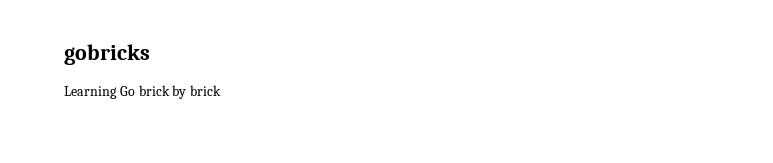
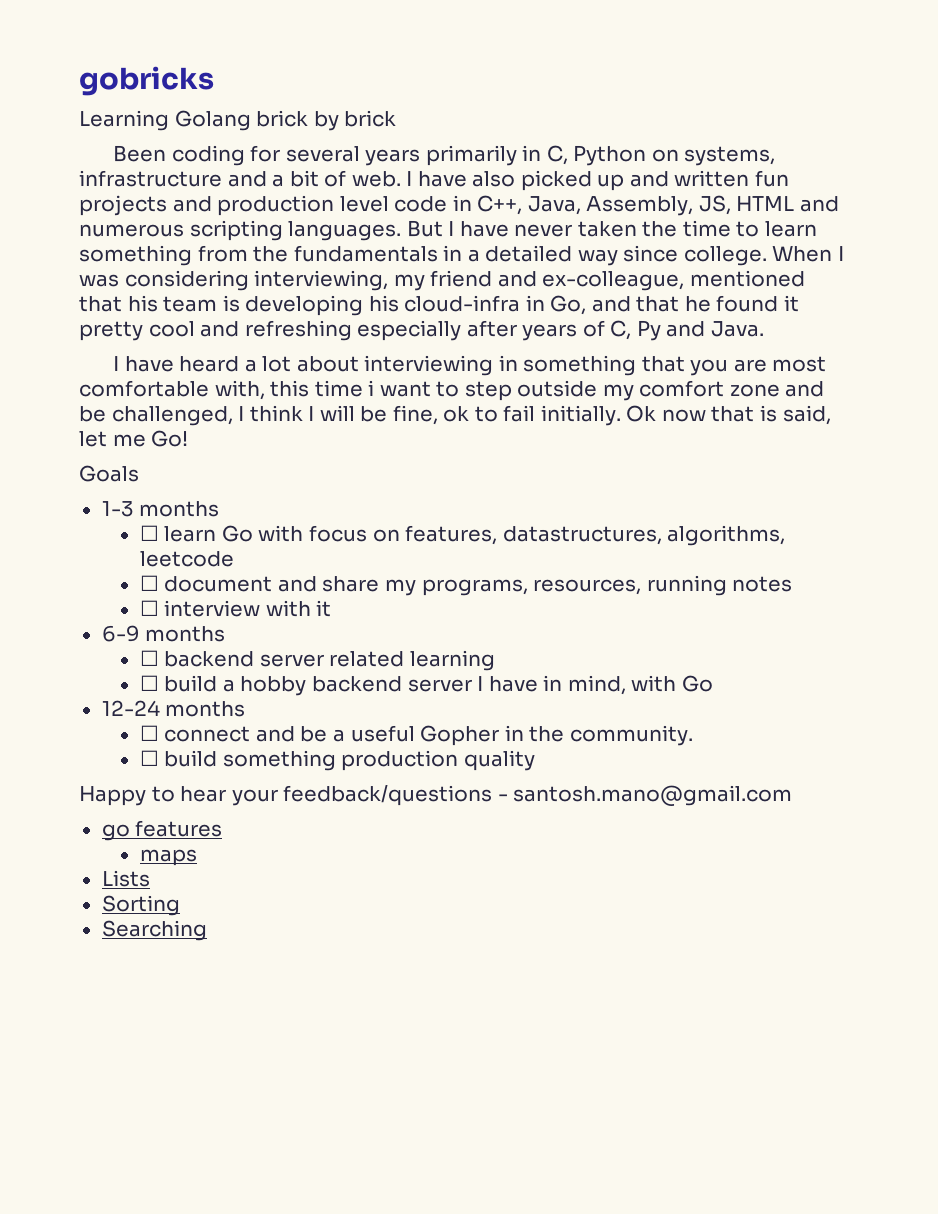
- Learning Go brick by brick
+ Learning Golang brick by brick
+ Been coding for several years primarily in C, Python on systems, infrastructure and a bit of web. I have also picked up and written fun projects and production level code in C++, Java, Assembly, JS, HTML and numerous scripting languages. But I have never taken the time to learn something from the fundamentals in a detailed way since college. When I was considering interviewing, my friend and ex-colleague, mentioned that his team is developing his cloud-infra in Go, and that he found it pretty cool and refreshing especially after years of C, Py and Java.
+ I have heard a lot about interviewing in something that you are most comfortable with, this time i want to step outside my comfort zone and be challenged, I think I will be fine, ok to fail initially. Ok now that is said, let me Go!
+ Goals
+ 1-3 months
+ ☐ learn Go with focus on features, datastructures, algorithms, leetcode
+ ☐ document and share my programs, resources, running notes
+ ☐ interview with it
+ 6-9 months
+ ☐ backend server related learning
+ ☐ build a hobby backend server I have in mind, with Go
+ 12-24 months
+ ☐ connect and be a useful Gopher in the community.
+ ☐ build something production quality
+ Happy to hear your feedback/questions - santosh.mano@gmail.com
+ go features
+ maps
+ Lists
+ Sorting
+ Searching

